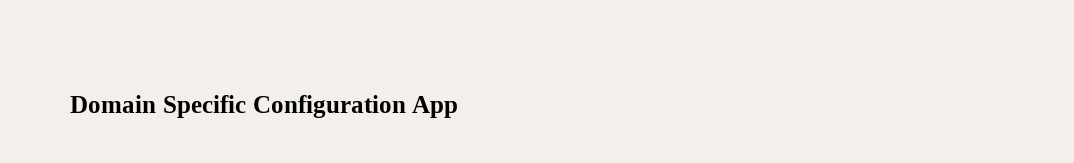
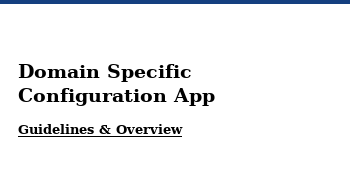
+ Guidelines & Overview

